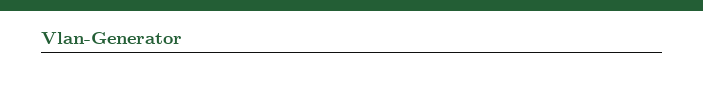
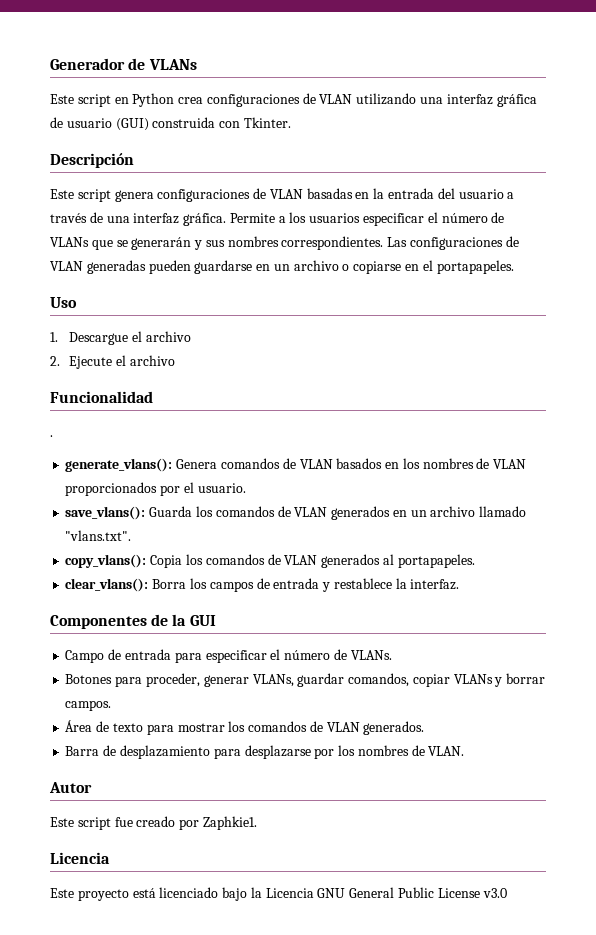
- Vlan-Generator
+ Generador de VLANs
+ Este script en Python crea configuraciones de VLAN utilizando una interfaz gráfica de usuario (GUI) construida con Tkinter.
+ Descripción
+ Este script genera configuraciones de VLAN basadas en la entrada del usuario a través de una interfaz gráfica. Permite a los usuarios especificar el número de VLANs que se generarán y sus nombres correspondientes. Las configuraciones de VLAN generadas pueden guardarse en un archivo o copiarse en el portapapeles.
+ Uso
+ 1. Descargue el archivo
+ 2. Ejecute el archivo
+ Funcionalidad
+ .
+ generate_vlans(): Genera comandos de VLAN basados en los nombres de VLAN proporcionados por el usuario.
+ save_vlans(): Guarda los comandos de VLAN generados en un archivo llamado "vlans.txt".
+ copy_vlans(): Copia los comandos de VLAN generados al portapapeles.
+ clear_vlans(): Borra los campos de entrada y restablece la interfaz.
+ Componentes de la GUI
+ Campo de entrada para especificar el número de VLANs.
+ Botones para proceder, generar VLANs, guardar comandos, copiar VLANs y borrar campos.
+ Área de texto para mostrar los comandos de VLAN generados.
+ Barra de desplazamiento para desplazarse por los nombres de VLAN.
+ Autor
+ Este script fue creado por Zaphkie1.
+ Licencia
+ Este proyecto está licenciado bajo la Licencia GNU General Public License v3.0

